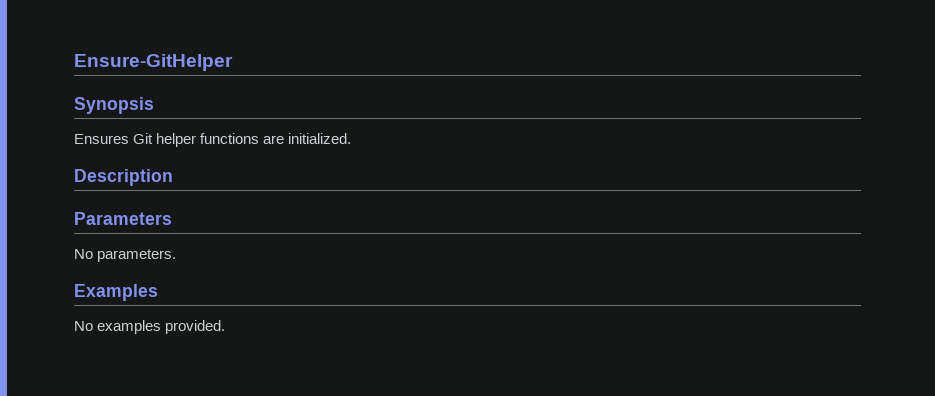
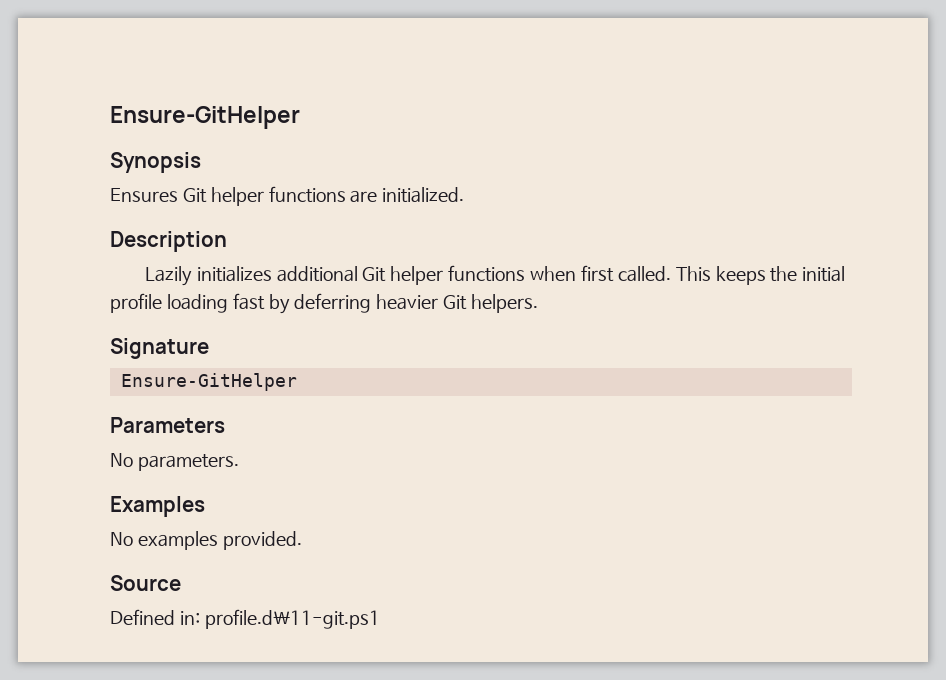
+ Lazily initializes additional Git helper functions when first called. This keeps the initial profile loading fast by deferring heavier Git helpers.
+ Signature
+ Ensure-GitHelper
+ Source
+ Defined in: profile.d\11-git.ps1

